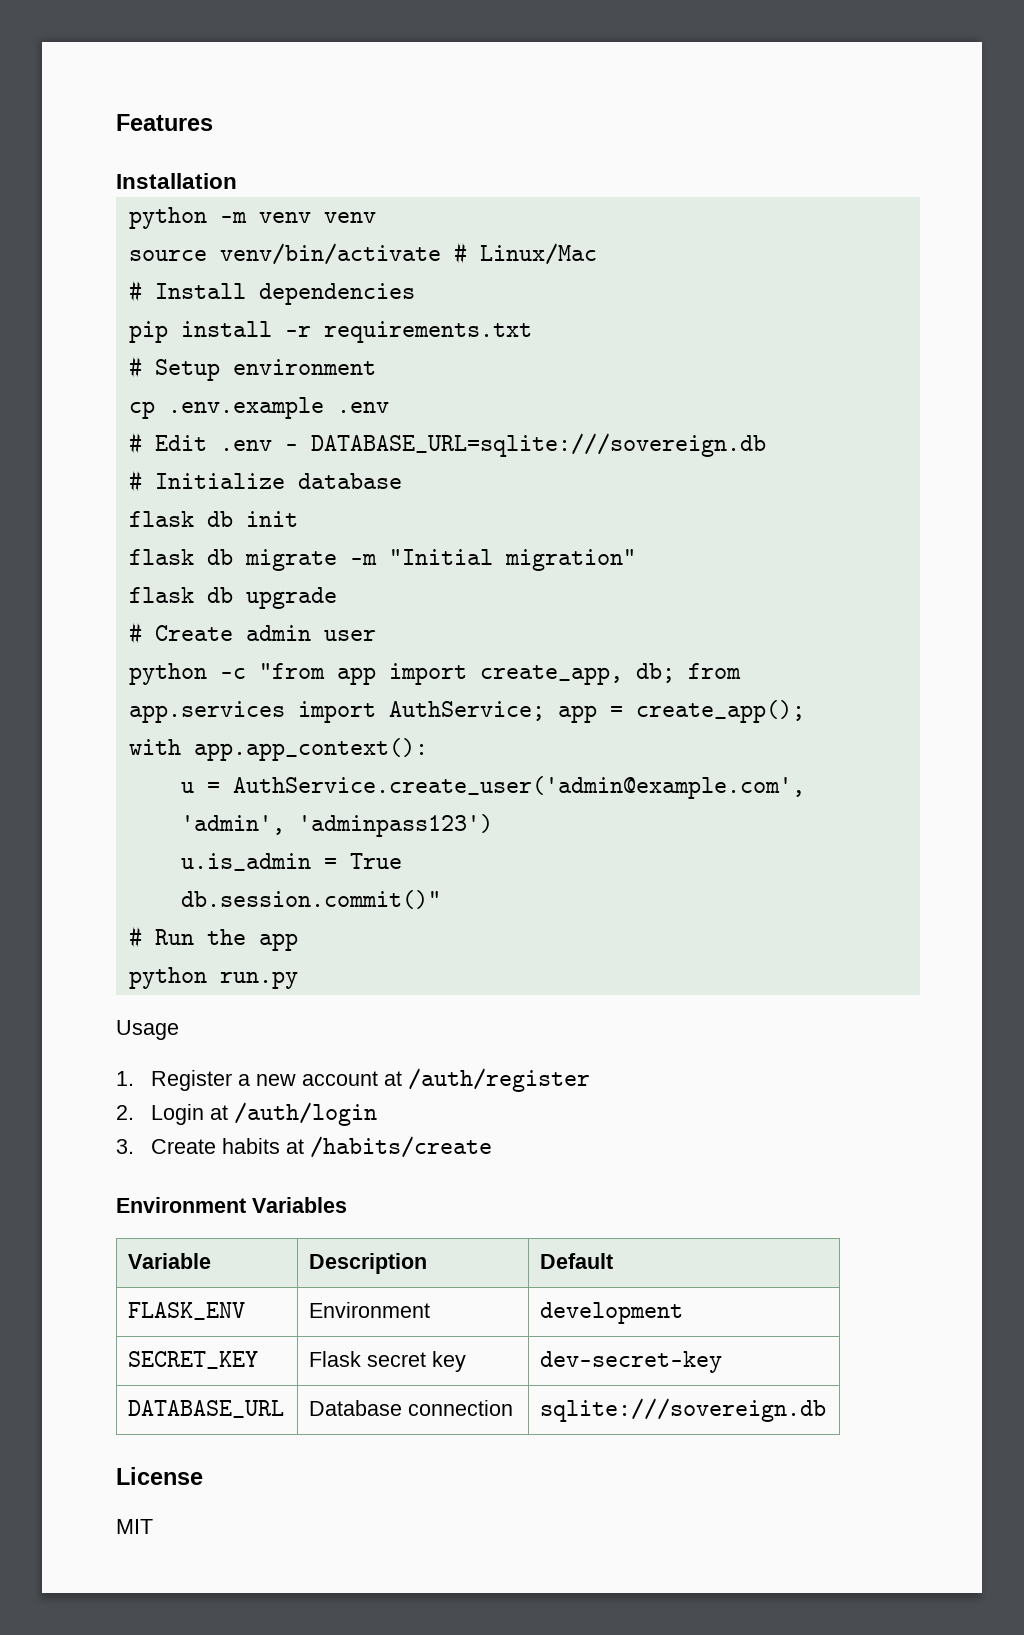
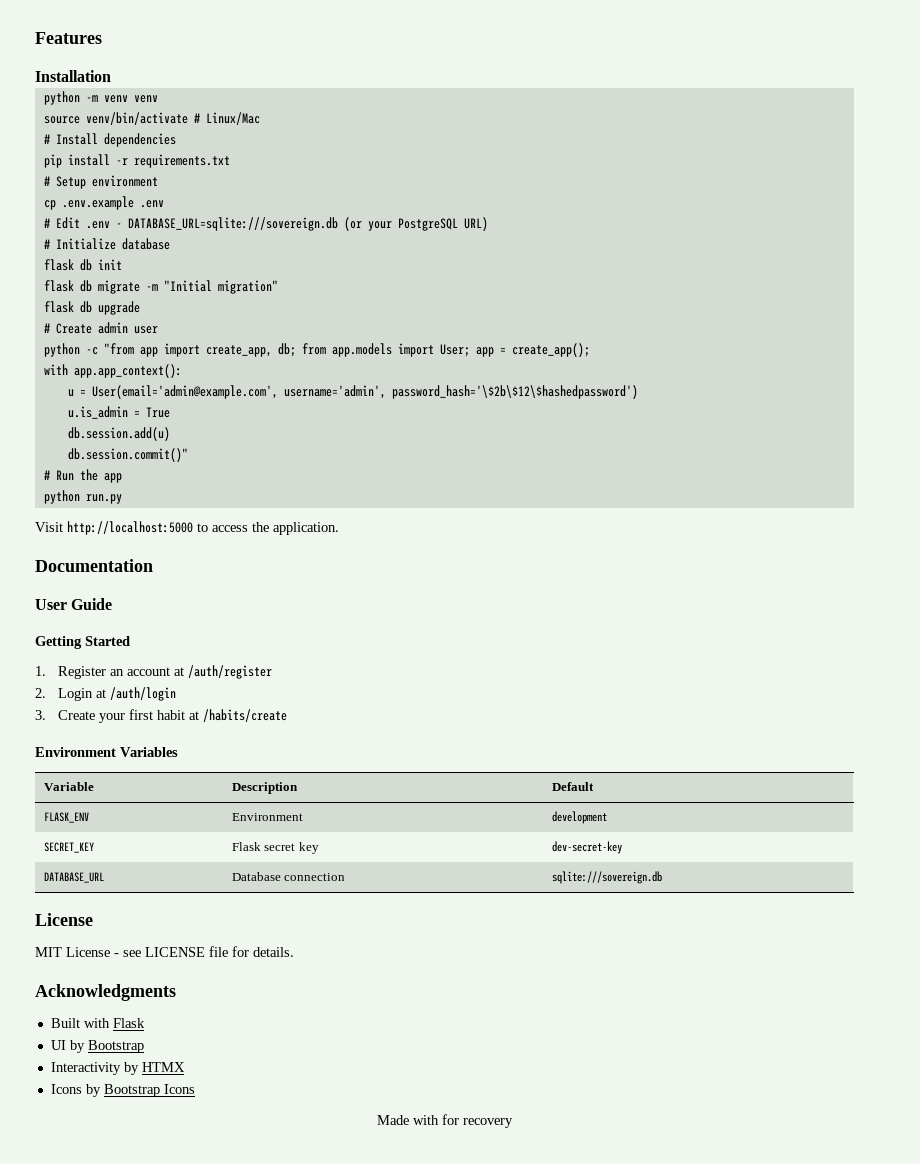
- # Edit .env - DATABASE_URL=sqlite:///sovereign.db
+ # Edit .env - DATABASE_URL=sqlite:///sovereign.db (or your PostgreSQL URL)
- python -c "from app import create_app, db; from app.services import AuthService; app = create_app();
+ python -c "from app import create_app, db; from app.models import User; app = create_app();
- u = AuthService.create_user('admin@example.com', 'admin', 'adminpass123')
+ u = User(email='admin@example.com', username='admin', password_hash='\$2b\$12\$hashedpassword')
+ db.session.add(u)
- Usage
+ Visit http://localhost:5000 to access the application.
+ Documentation
+ User Guide
+ Getting Started
- 1. Register a new account at /auth/register
+ 1. Register an account at /auth/register
- 3. Create habits at /habits/create
+ 3. Create your first habit at /habits/create
- MIT
+ MIT License - see LICENSE file for details.
+ Acknowledgments
+ Built with Flask
+ UI by Bootstrap
+ Interactivity by HTMX
+ Icons by Bootstrap Icons
+ Made with for recovery

